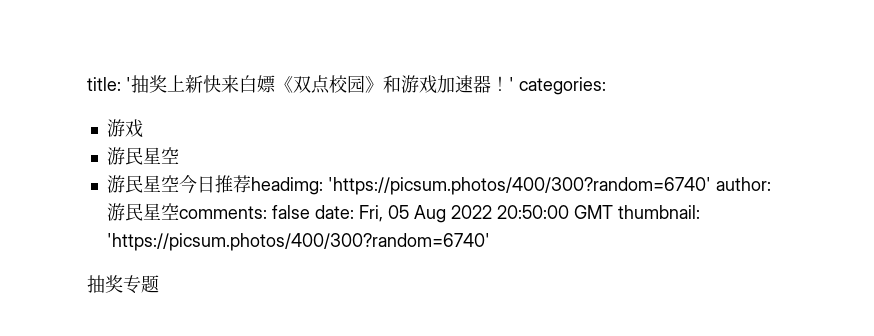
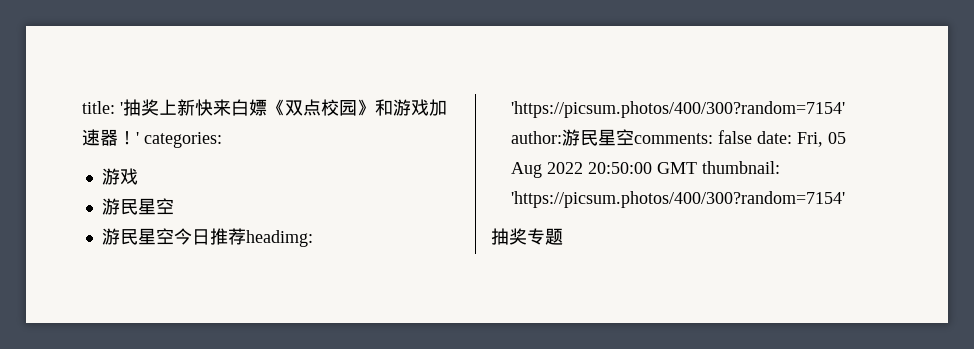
- 游民星空今日推荐headimg: 'https://picsum.photos/400/300?random=6740' author:游民星空comments: false date: Fri, 05 Aug 2022 20:50:00 GMT thumbnail: 'https://picsum.photos/400/300?random=6740'
+ 游民星空今日推荐headimg: 'https://picsum.photos/400/300?random=7154' author:游民星空comments: false date: Fri, 05 Aug 2022 20:50:00 GMT thumbnail: 'https://picsum.photos/400/300?random=7154'

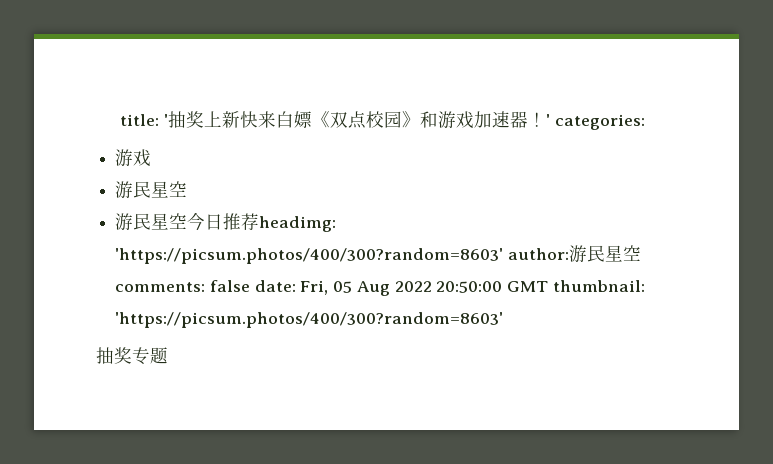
- 游民星空今日推荐headimg: 'https://picsum.photos/400/300?random=7154' author:游民星空comments: false date: Fri, 05 Aug 2022 20:50:00 GMT thumbnail: 'https://picsum.photos/400/300?random=7154'
+ 游民星空今日推荐headimg: 'https://picsum.photos/400/300?random=8603' author:游民星空comments: false date: Fri, 05 Aug 2022 20:50:00 GMT thumbnail: 'https://picsum.photos/400/300?random=8603'

